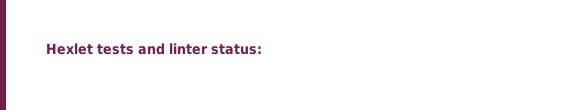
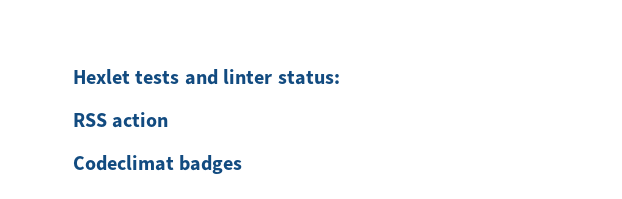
+ RSS action
+ Codeclimat badges

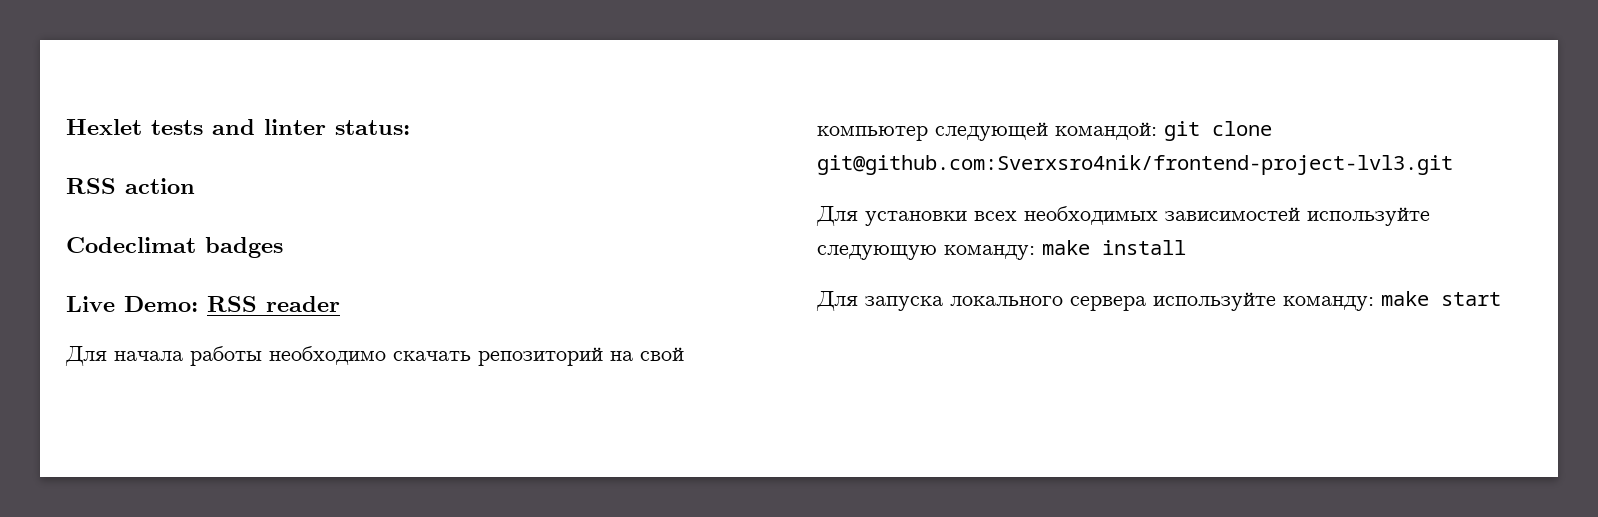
+ Live Demo: RSS reader
+ Для начала работы необходимо скачать репозиторий на свой компьютер следующей командой: git clone git@github.com:Sverxsro4nik/frontend-project-lvl3.git
+ Для установки всех необходимых зависимостей используйте следующую команду: make install
+ Для запуска локального сервера используйте команду: make start

